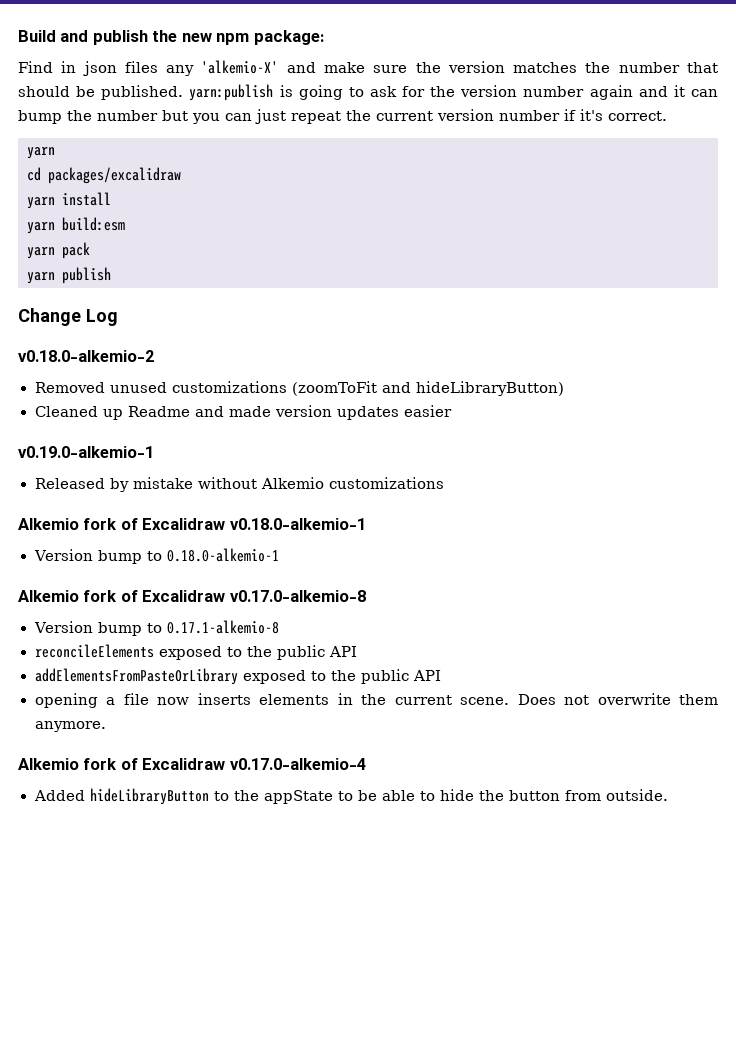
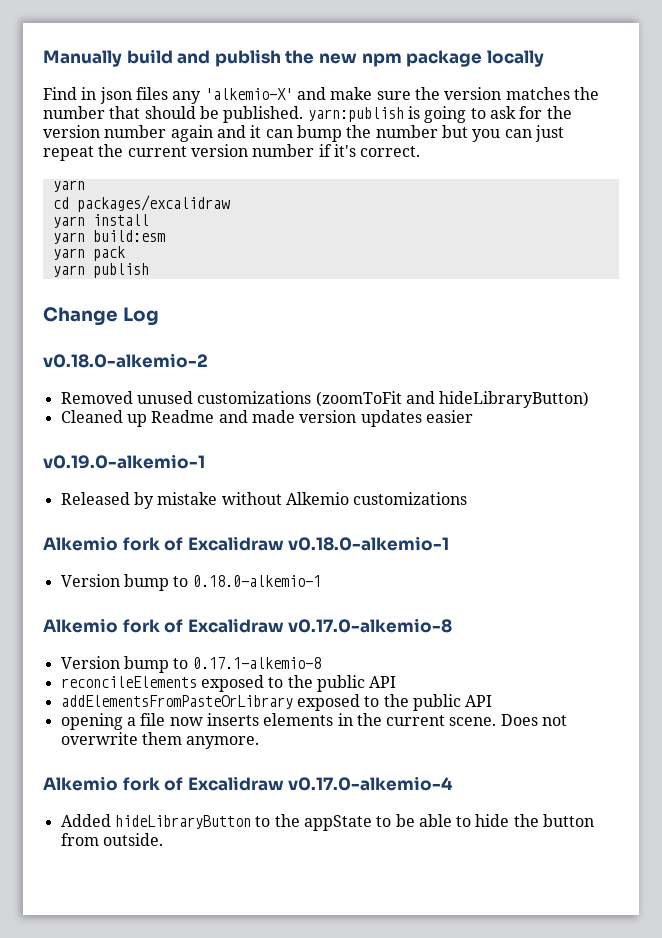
- Build and publish the new npm package:
+ Manually build and publish the new npm package locally

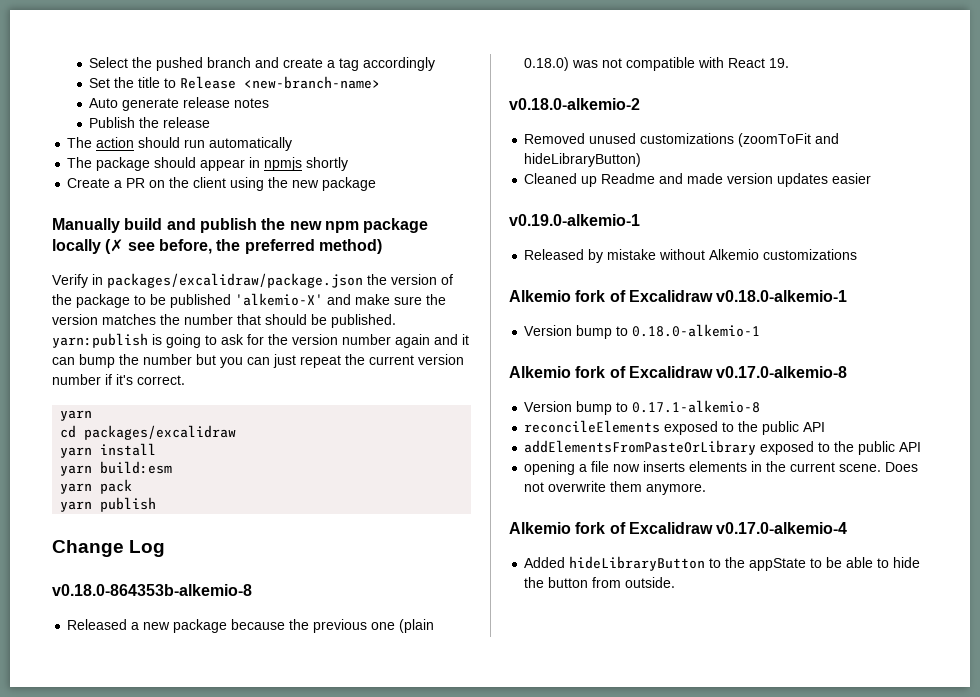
+ Select the pushed branch and create a tag accordingly
+ Set the title to Release <new-branch-name>
+ Auto generate release notes
+ Publish the release
+ The action should run automatically
+ The package should appear in npmjs shortly
+ Create a PR on the client using the new package
- Manually build and publish the new npm package locally
- Find in json files any 'alkemio-X' and make sure the version matches the number that should be published. yarn:publish is going to ask for the version number again and it can bump the number but you can just repeat the current version number if it's correct.
+ Manually build and publish the new npm package locally (✗ see before, the preferred method)
+ Verify in packages/excalidraw/package.json the version of the package to be published 'alkemio-X' and make sure the version matches the number that should be published. yarn:publish is going to ask for the version number again and it can bump the number but you can just repeat the current version number if it's correct.
+ v0.18.0-864353b-alkemio-8
+ Released a new package because the previous one (plain 0.18.0) was not compatible with React 19.

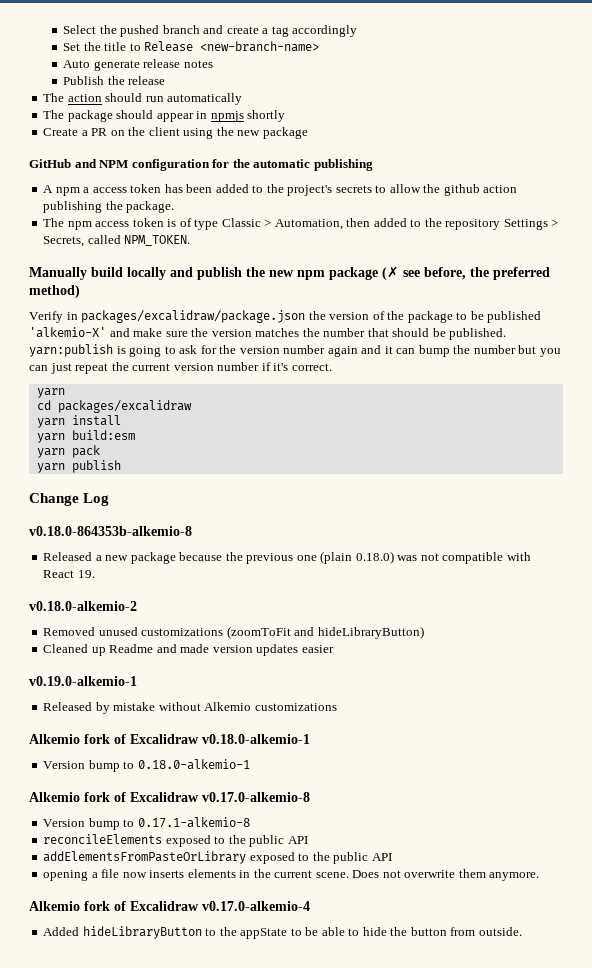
+ GitHub and NPM configuration for the automatic publishing
+ A npm a access token has been added to the project's secrets to allow the github action publishing the package.
+ The npm access token is of type Classic > Automation, then added to the repository Settings > Secrets, called NPM_TOKEN.
- Manually build and publish the new npm package locally (✗ see before, the preferred method)
+ Manually build locally and publish the new npm package (✗ see before, the preferred method)

